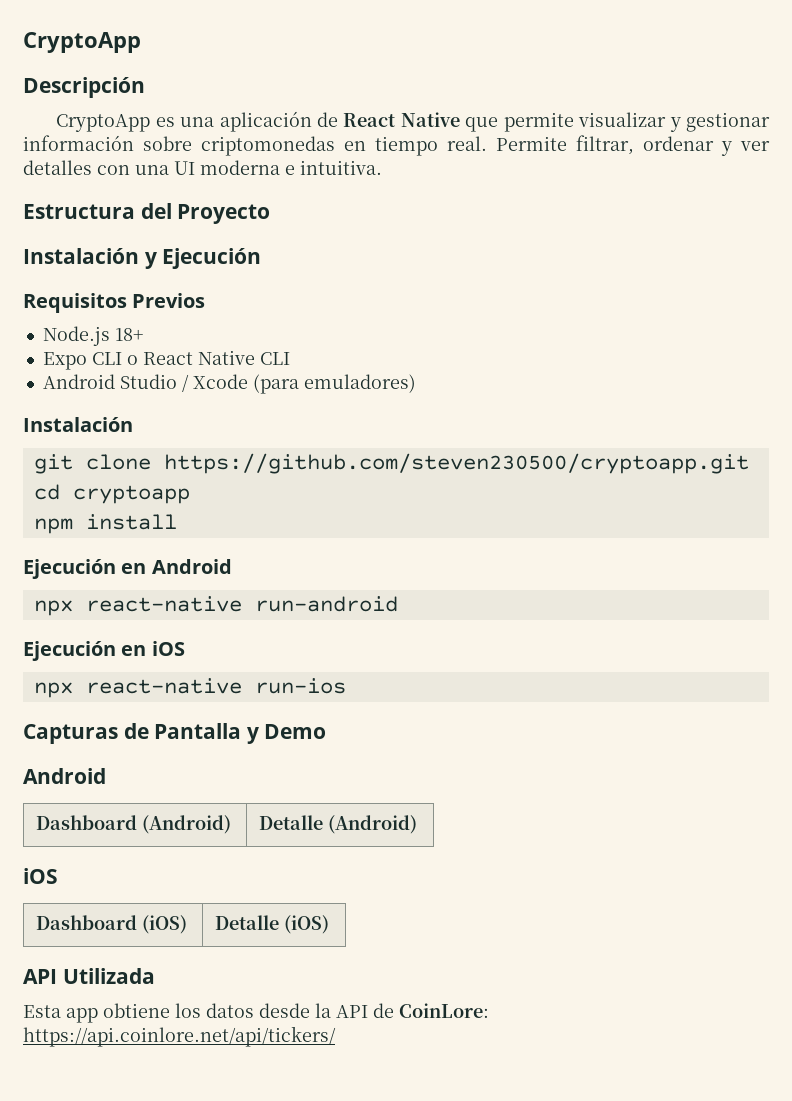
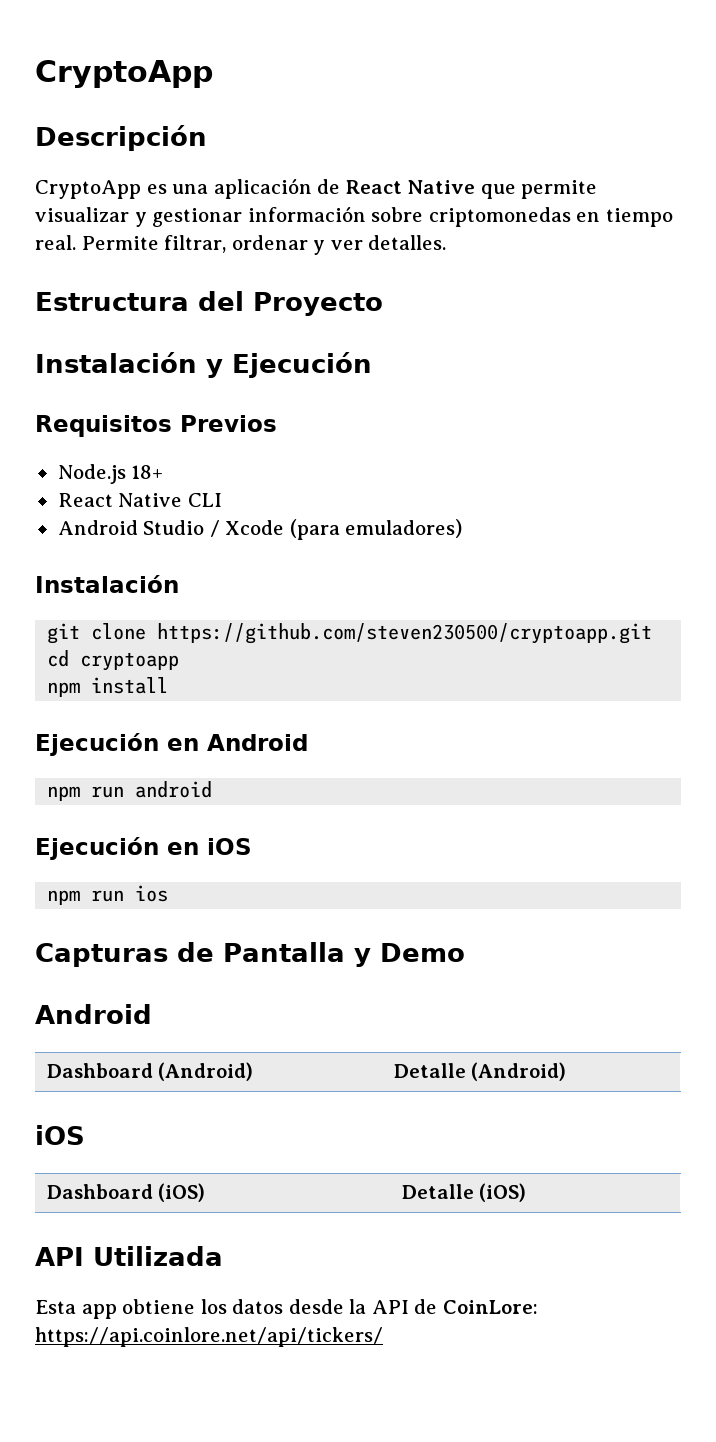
- Permite filtrar, ordenar y ver detalles con una UI moderna e intuitiva.
+ Permite filtrar, ordenar y ver detalles.
- Expo CLI o React Native CLI
+ React Native CLI
- npx react-native run-android
+ npm run android
- npx react-native run-ios
+ npm run ios

